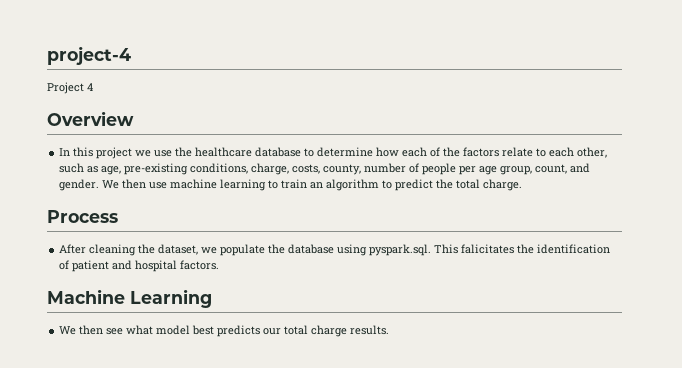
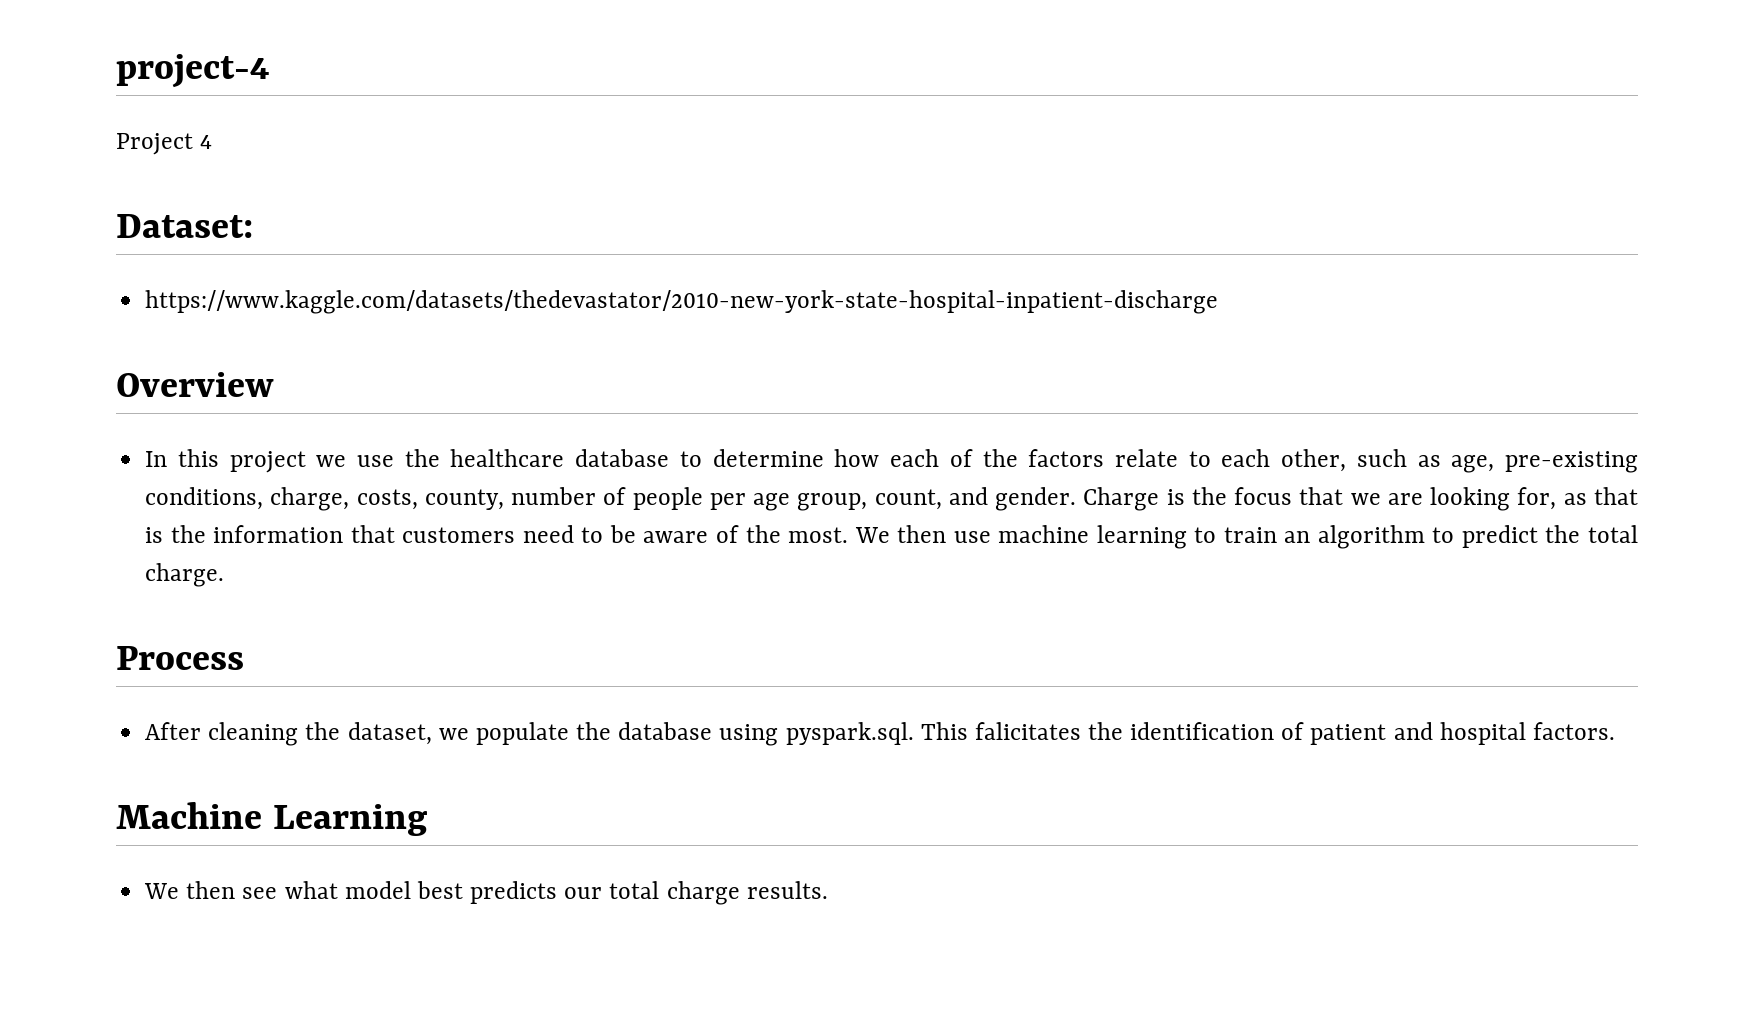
+ Dataset:
+ https://www.kaggle.com/datasets/thedevastator/2010-new-york-state-hospital-inpatient-discharge
+ Charge is the focus that we are looking for, as that is the information that customers need to be aware of the most.

